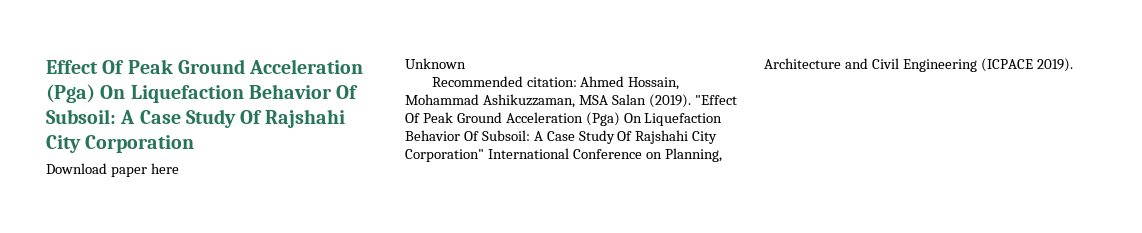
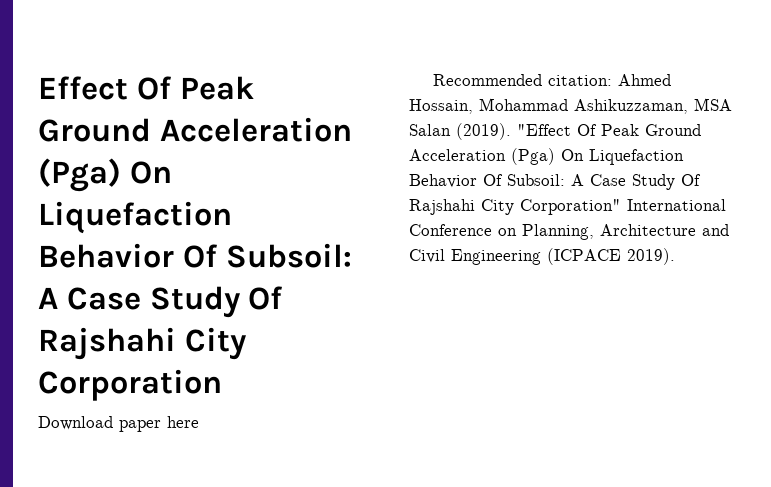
- Unknown

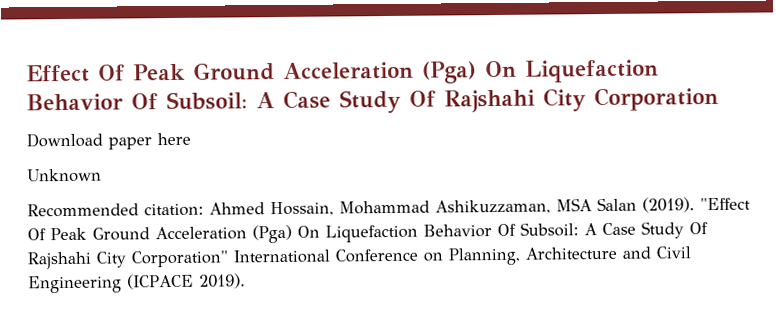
+ Unknown

